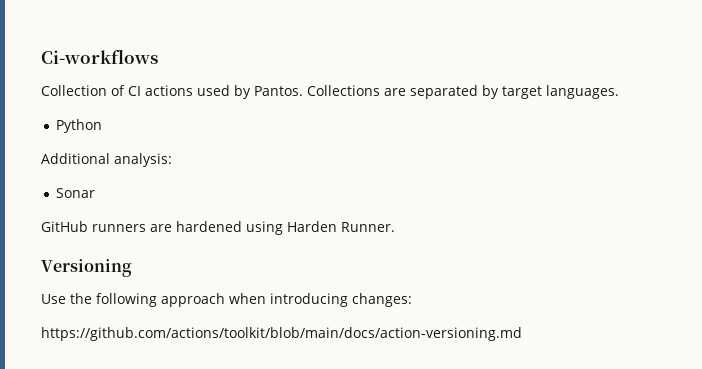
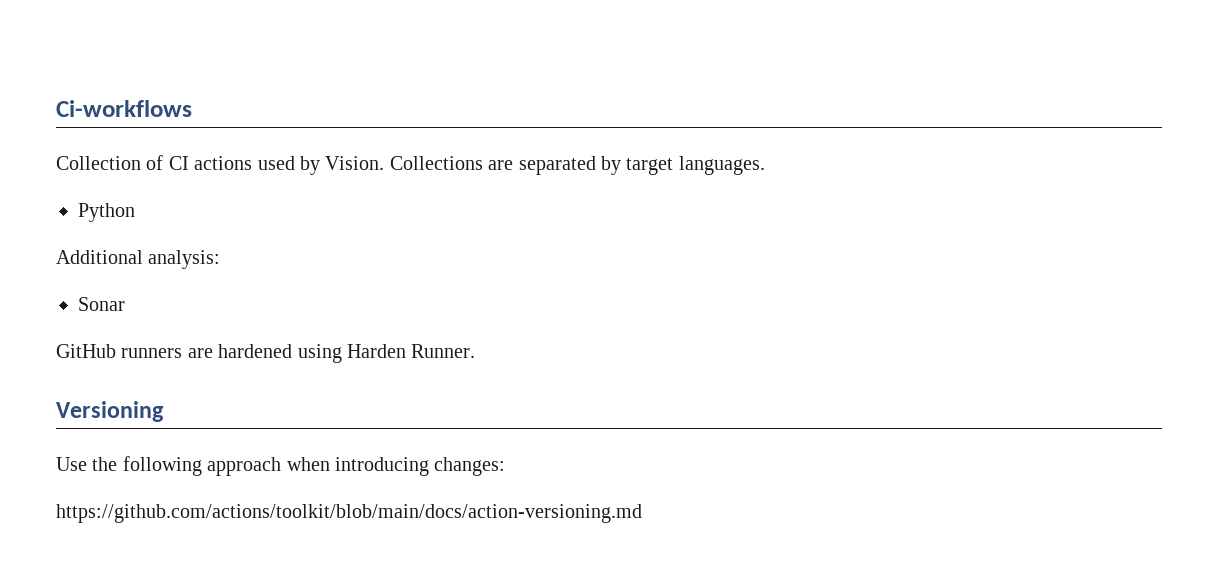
- Collection of CI actions used by Pantos.
+ Collection of CI actions used by Vision.

